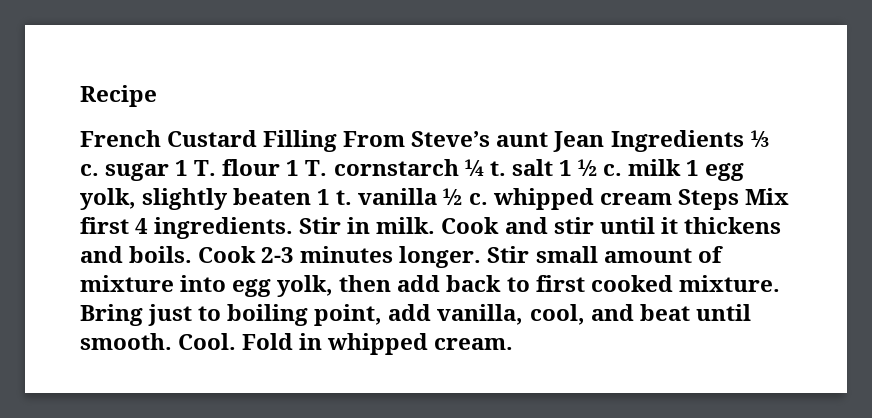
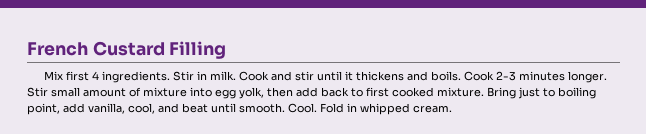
- Recipe
- French Custard Filling From Steve’s aunt Jean Ingredients ⅓ c. sugar 1 T. flour 1 T. cornstarch ¼ t. salt 1 ½ c. milk 1 egg yolk, slightly beaten 1 t. vanilla ½ c. whipped cream Steps Mix first 4 ingredients.
+ French Custard Filling
+ Mix first 4 ingredients.

